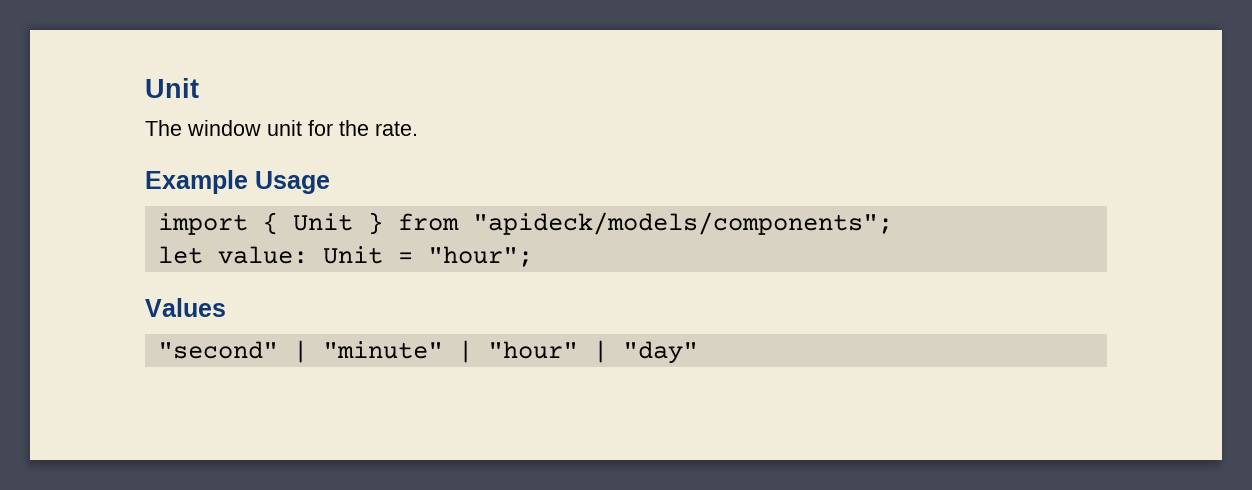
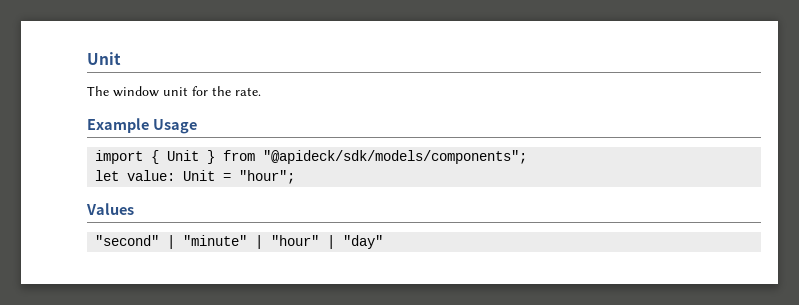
- import { Unit } from "apideck/models/components";
+ import { Unit } from "@apideck/sdk/models/components";

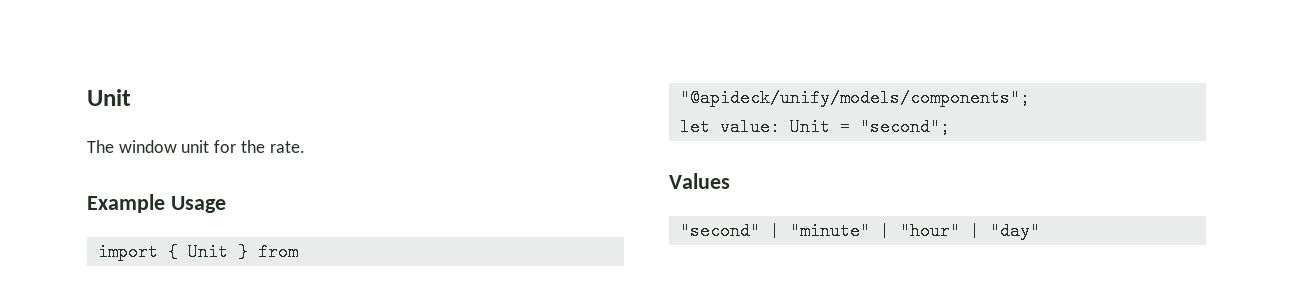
- import { Unit } from "@apideck/sdk/models/components";
+ import { Unit } from "@apideck/unify/models/components";
- let value: Unit = "hour";
+ let value: Unit = "second";

